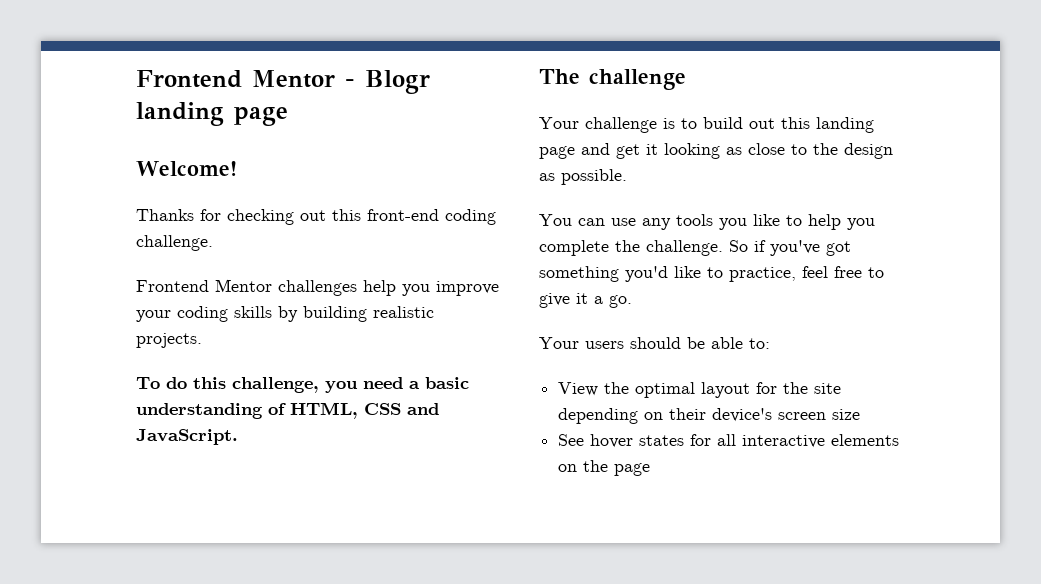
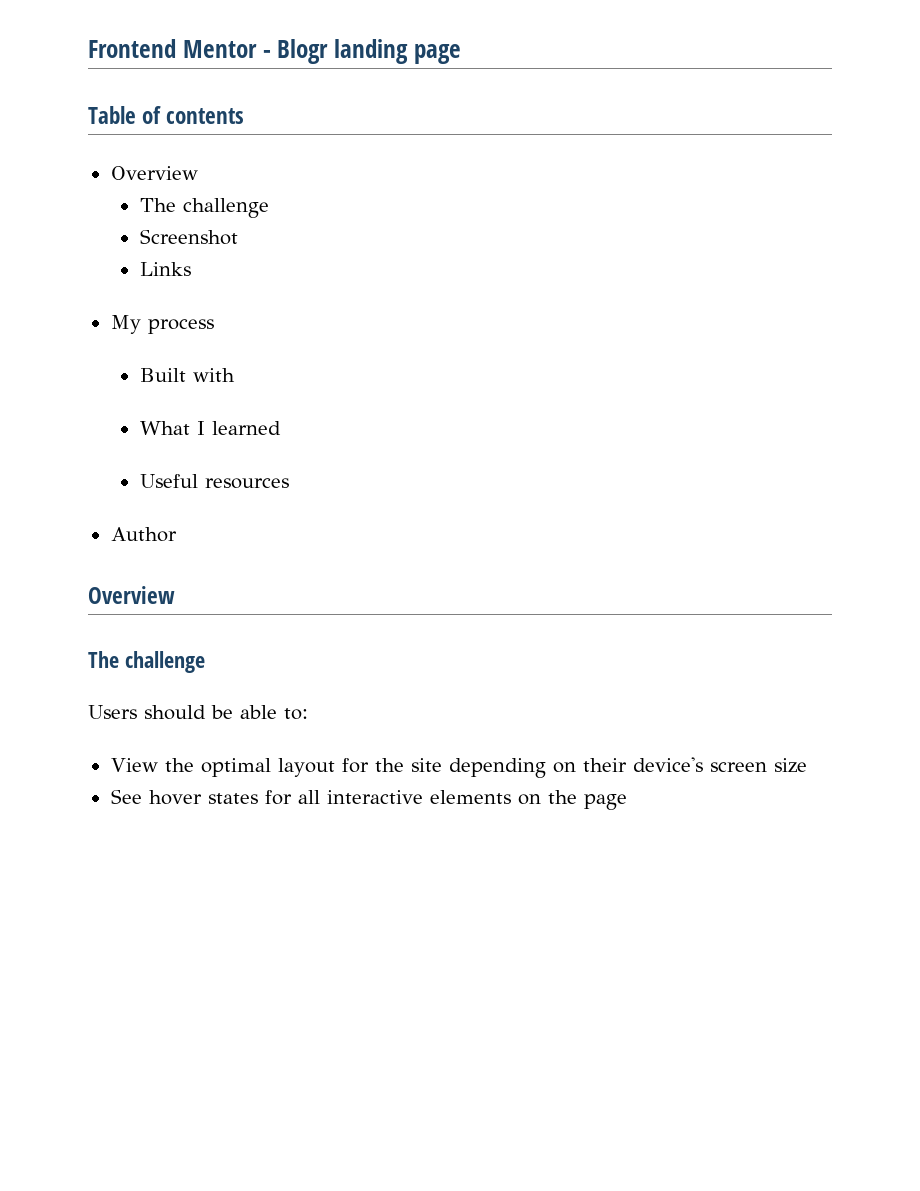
- Welcome!
- Thanks for checking out this front-end coding challenge.
- Frontend Mentor challenges help you improve your coding skills by building realistic projects.
- To do this challenge, you need a basic understanding of HTML, CSS and JavaScript.
+ Table of contents
+ Overview
  The challenge
- Your challenge is to build out this landing page and get it looking as close to the design as possible.
- You can use any tools you like to help you complete the challenge. So if you've got something you'd like to practice, feel free to give it a go.
- Your users should be able to:
+ Screenshot
+ Links
+ My process
+ Built with
+ What I learned
+ Useful resources
+ Author
+ Overview
+ The challenge
+ Users should be able to:

